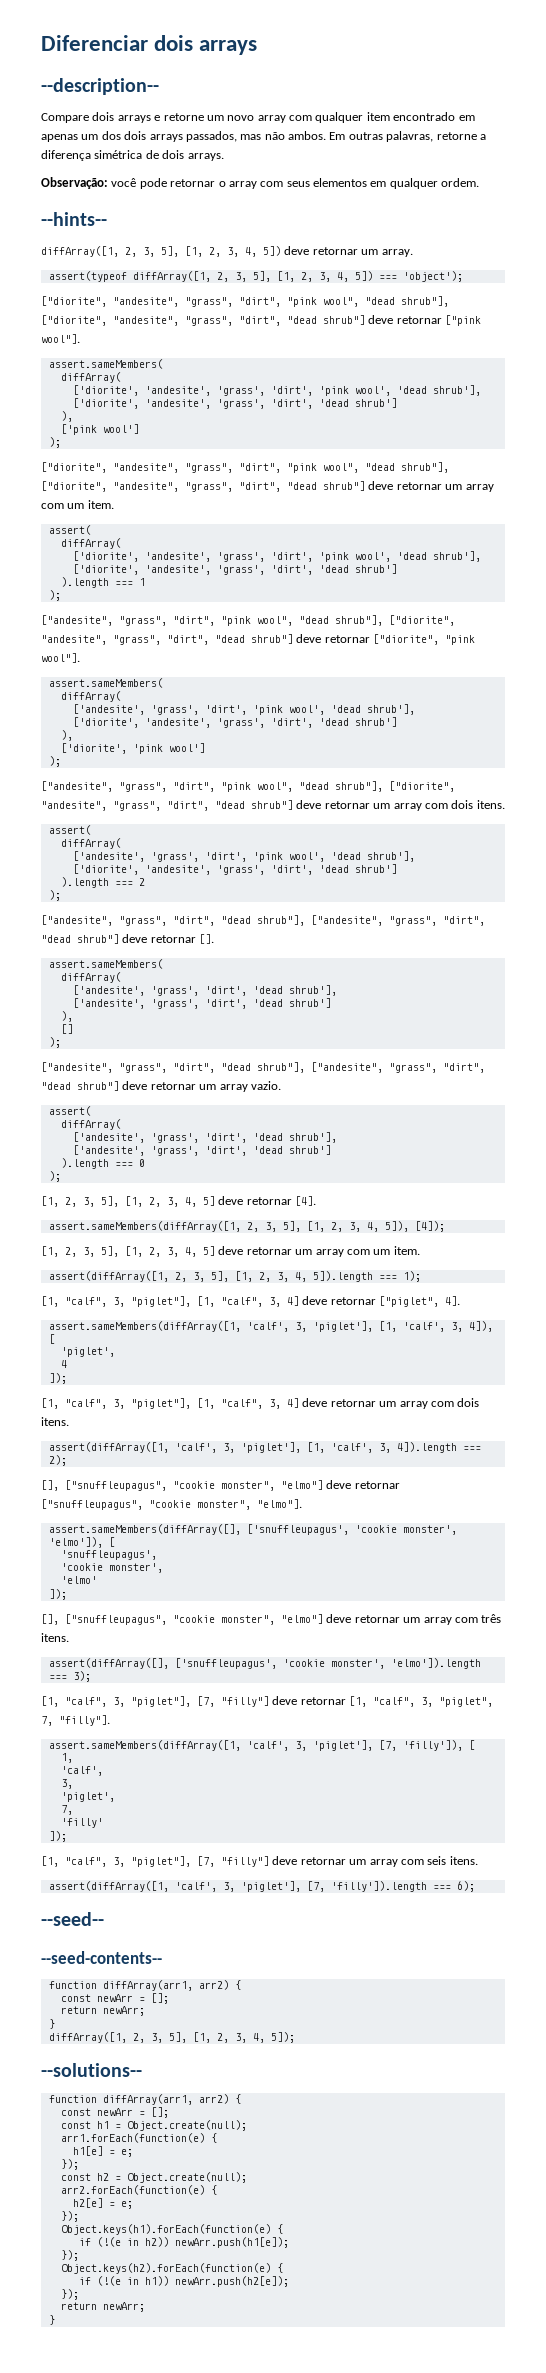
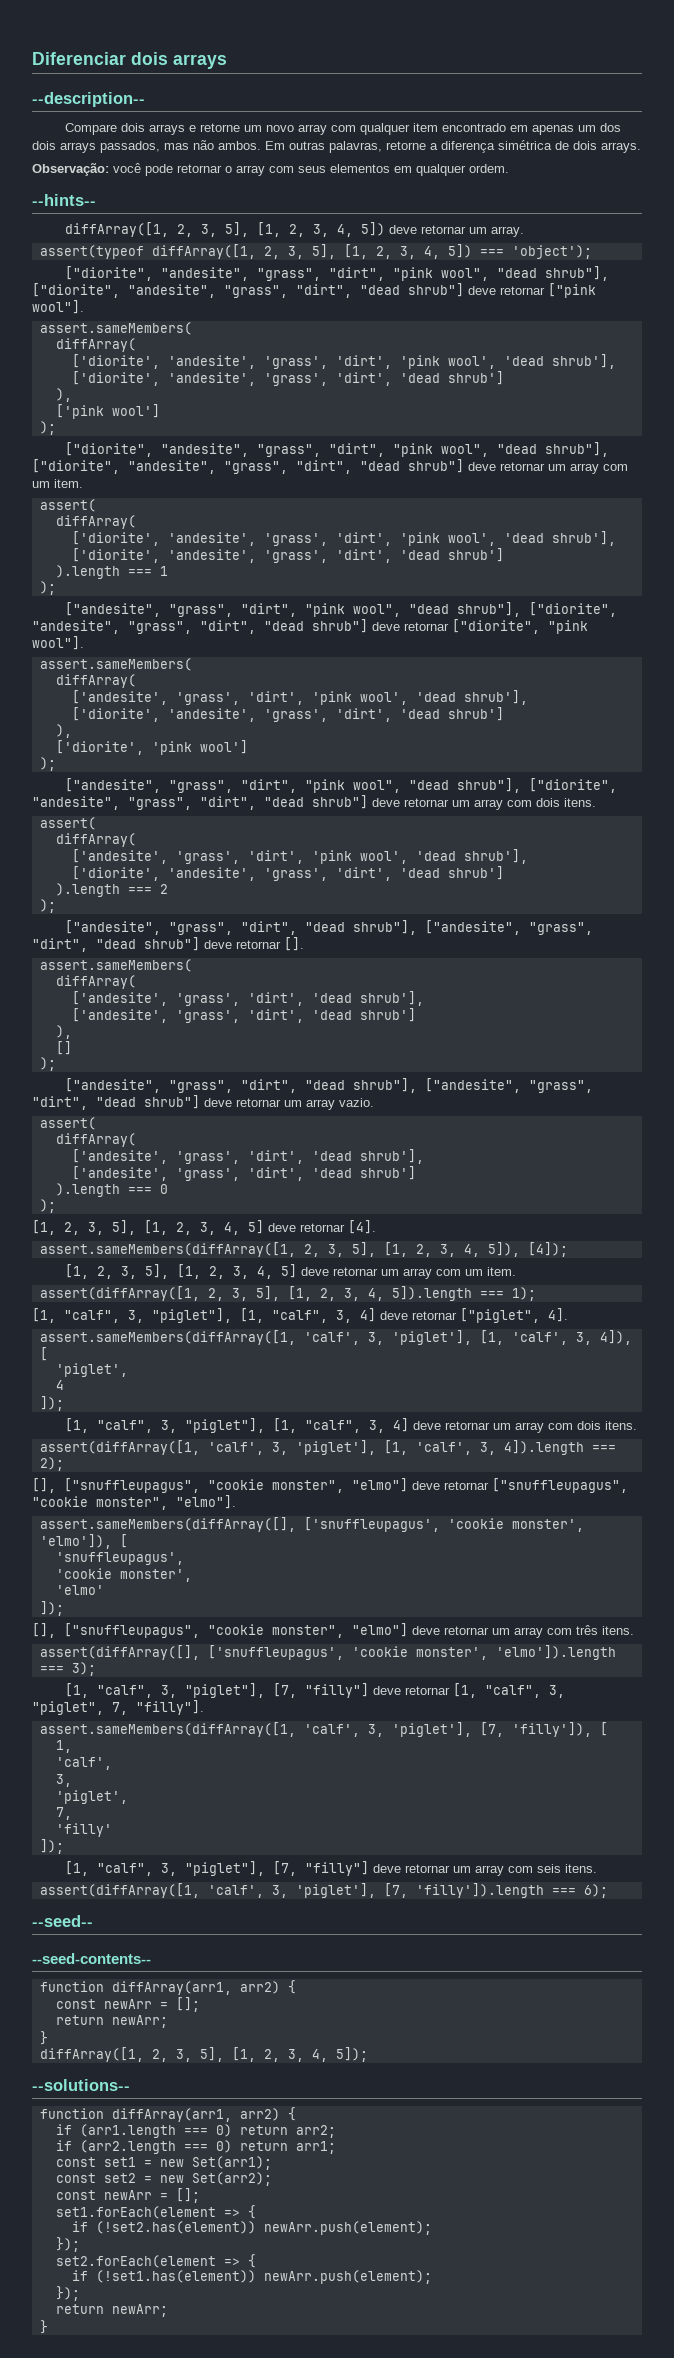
  --solutions--
  function diffArray(arr1, arr2) {
+ if (arr1.length === 0) return arr2;
+ if (arr2.length === 0) return arr1;
+ const set1 = new Set(arr1);
+ const set2 = new Set(arr2);
  const newArr = [];
- const h1 = Object.create(null);
- arr1.forEach(function(e) {
- h1[e] = e;
+ set1.forEach(element => {
+ if (!set2.has(element)) newArr.push(element);
  });
- const h2 = Object.create(null);
- arr2.forEach(function(e) {
- h2[e] = e;
- });
- Object.keys(h1).forEach(function(e) {
- if (!(e in h2)) newArr.push(h1[e]);
- });
- Object.keys(h2).forEach(function(e) {
- if (!(e in h1)) newArr.push(h2[e]);
+ set2.forEach(element => {
+ if (!set1.has(element)) newArr.push(element);

